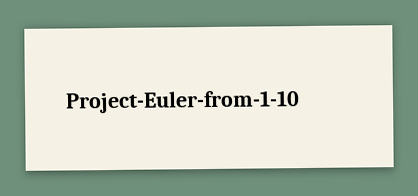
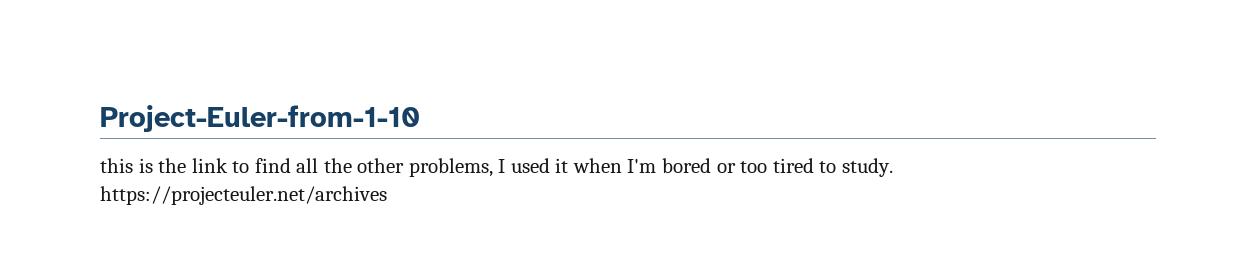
+ this is the link to find all the other problems, I used it when I'm bored or too tired to study. https://projecteuler.net/archives

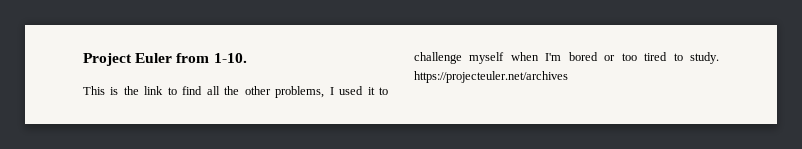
- Project-Euler-from-1-10
- this is the link to find all the other problems, I used it when I'm bored or too tired to study. https://projecteuler.net/archives
+ Project Euler from 1-10.
+ This is the link to find all the other problems, I used it to challenge myself when I'm bored or too tired to study. https://projecteuler.net/archives

